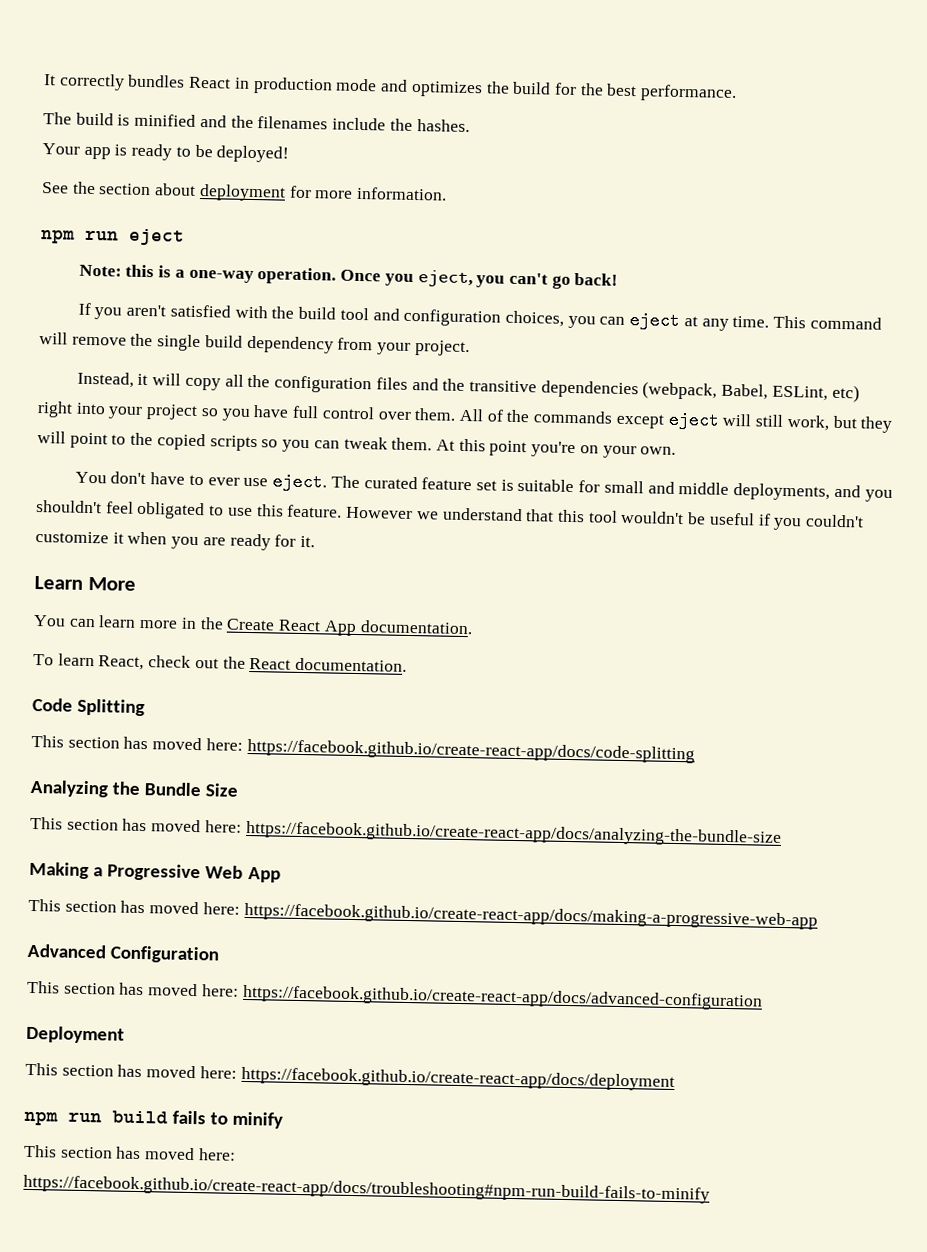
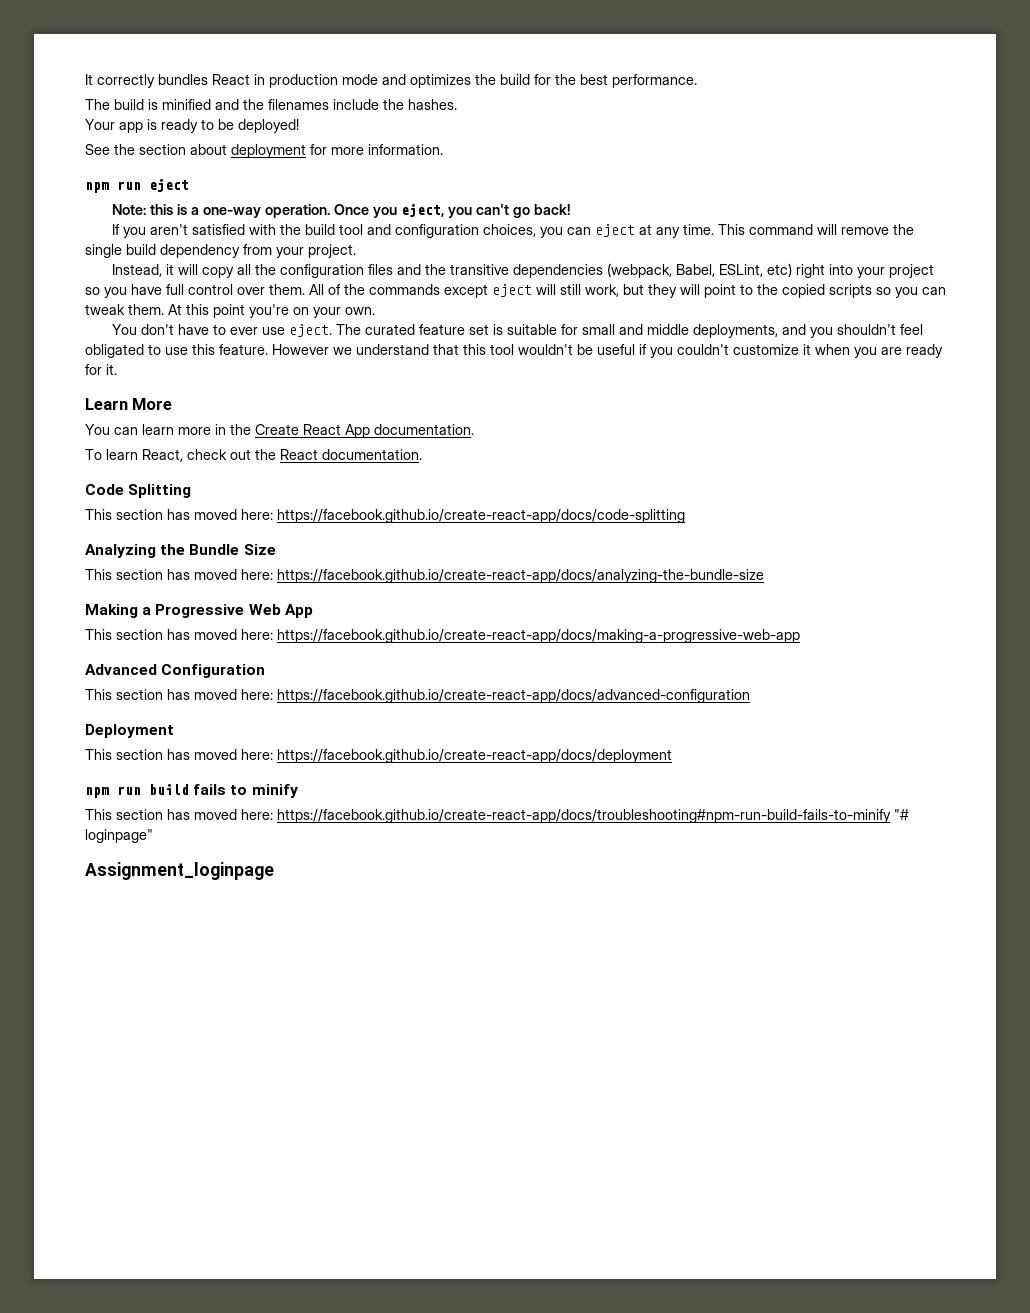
- This section has moved here: https://facebook.github.io/create-react-app/docs/troubleshooting#npm-run-build-fails-to-minify
+ This section has moved here: https://facebook.github.io/create-react-app/docs/troubleshooting#npm-run-build-fails-to-minify "# loginpage"
+ Assignment_loginpage

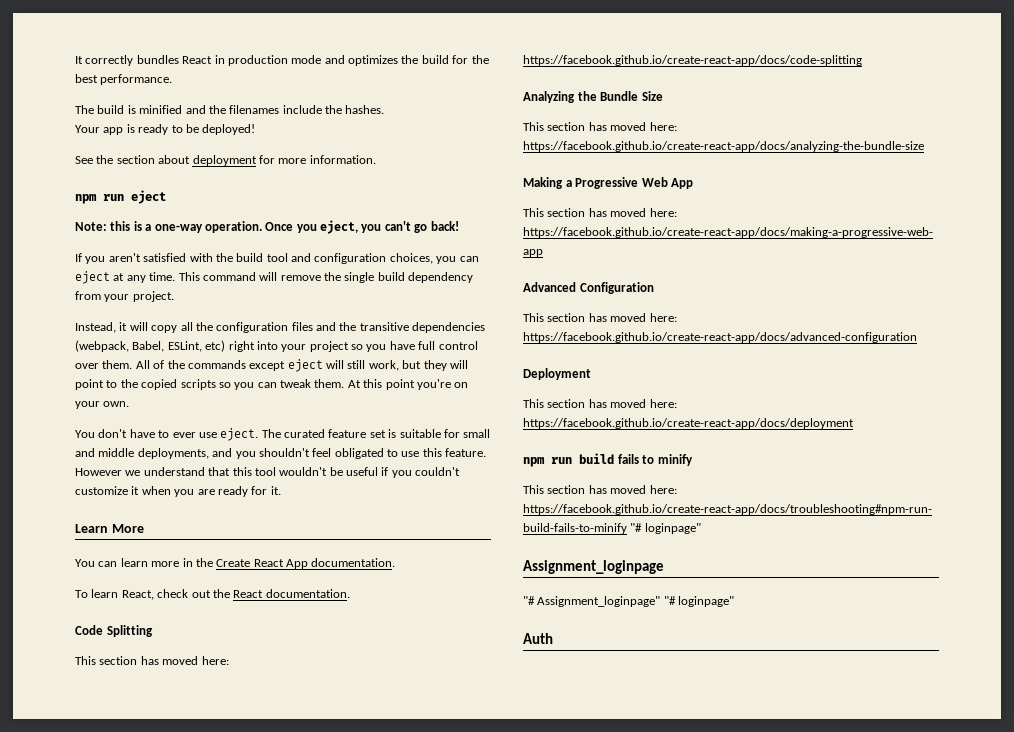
+ "# Assignment_loginpage" "# loginpage"
+ Auth

